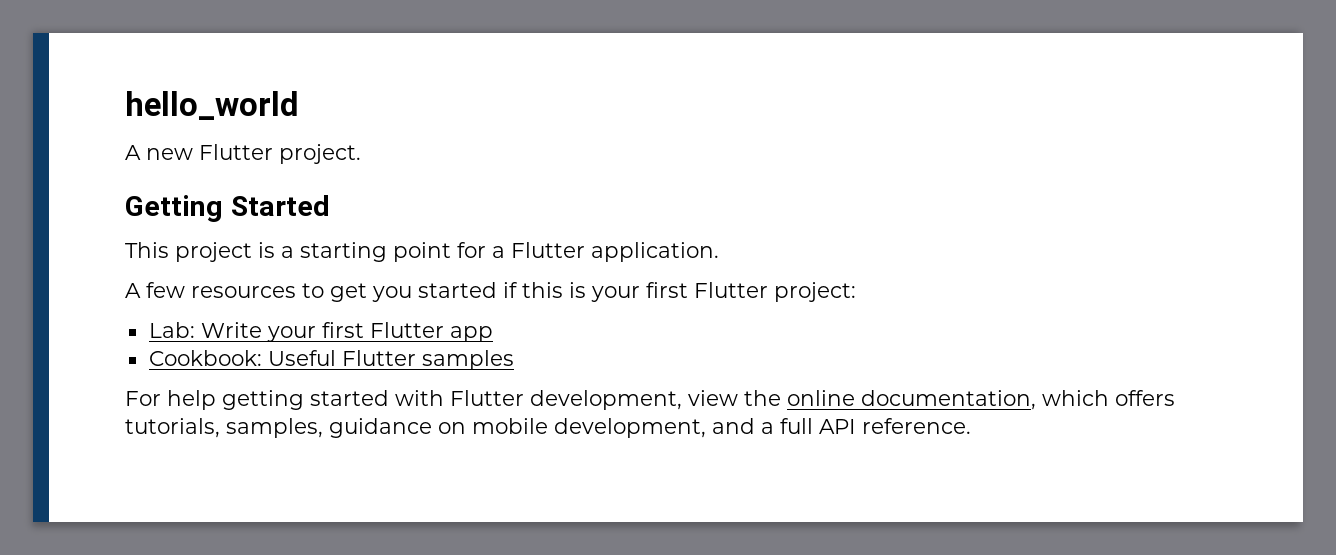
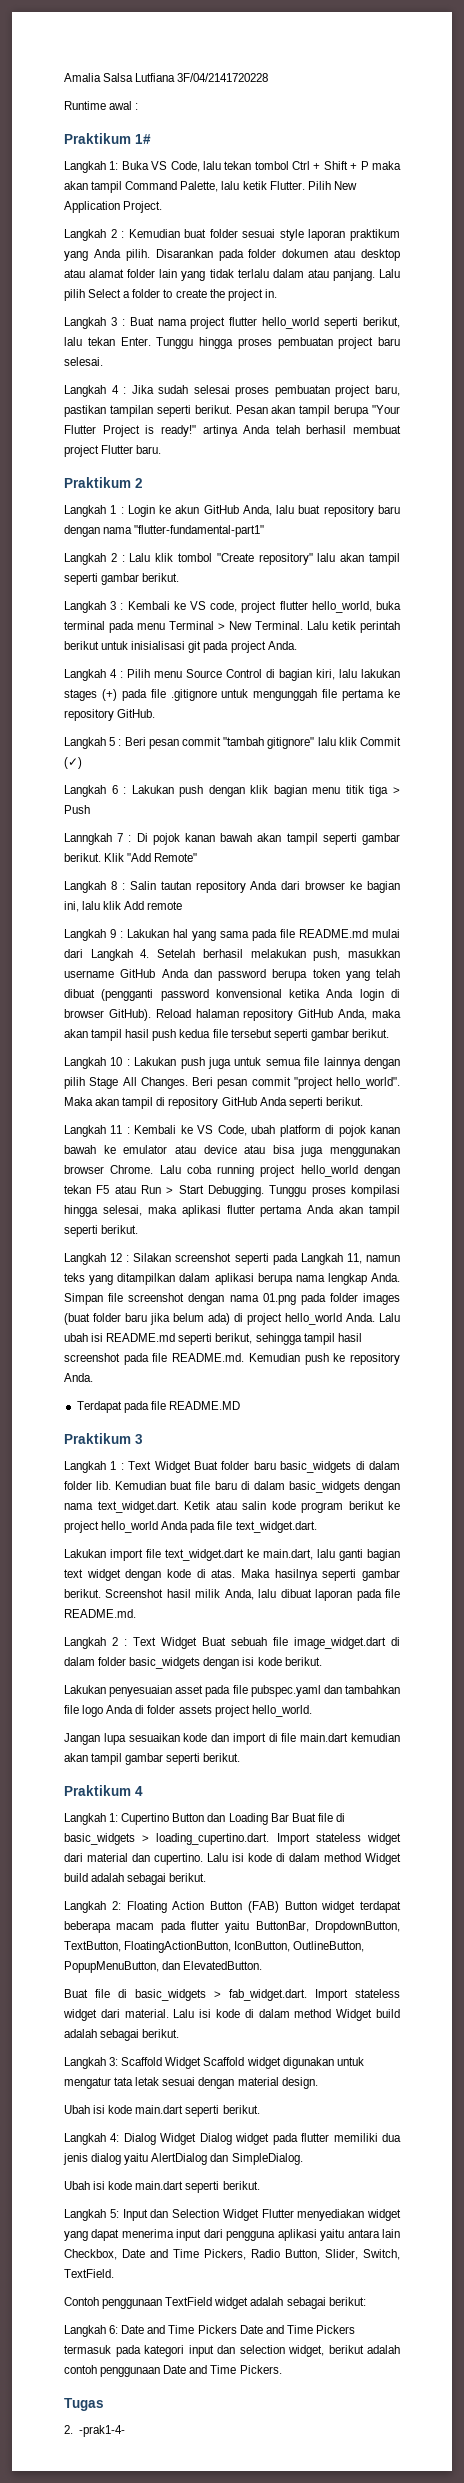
- hello_world
- A new Flutter project.
- Getting Started
- This project is a starting point for a Flutter application.
- A few resources to get you started if this is your first Flutter project:
- Lab: Write your first Flutter app
- Cookbook: Useful Flutter samples
- For help getting started with Flutter development, view the online documentation, which offers tutorials, samples, guidance on mobile development, and a full API reference.
+ Amalia Salsa Lutfiana 3F/04/2141720228
+ Runtime awal :
+ Praktikum 1#
+ Langkah 1: Buka VS Code, lalu tekan tombol Ctrl + Shift + P maka akan tampil Command Palette, lalu ketik Flutter. Pilih New Application Project.
+ Langkah 2 : Kemudian buat folder sesuai style laporan praktikum yang Anda pilih. Disarankan pada folder dokumen atau desktop atau alamat folder lain yang tidak terlalu dalam atau panjang. Lalu pilih Select a folder to create the project in.
+ Langkah 3 : Buat nama project flutter hello_world seperti berikut, lalu tekan Enter. Tunggu hingga proses pembuatan project baru selesai.
+ Langkah 4 : Jika sudah selesai proses pembuatan project baru, pastikan tampilan seperti berikut. Pesan akan tampil berupa "Your Flutter Project is ready!" artinya Anda telah berhasil membuat project Flutter baru.
+ Praktikum 2
+ Langkah 1 : Login ke akun GitHub Anda, lalu buat repository baru dengan nama "flutter-fundamental-part1"
+ Langkah 2 : Lalu klik tombol "Create repository" lalu akan tampil seperti gambar berikut.
+ Langkah 3 : Kembali ke VS code, project flutter hello_world, buka terminal pada menu Terminal > New Terminal. Lalu ketik perintah berikut untuk inisialisasi git pada project Anda.
+ Langkah 4 : Pilih menu Source Control di bagian kiri, lalu lakukan stages (+) pada file .gitignore untuk mengunggah file pertama ke repository GitHub.
+ Langkah 5 : Beri pesan commit "tambah gitignore" lalu klik Commit (✓)
+ Langkah 6 : Lakukan push dengan klik bagian menu titik tiga > Push
+ Lanngkah 7 : Di pojok kanan bawah akan tampil seperti gambar berikut. Klik "Add Remote"
+ Langkah 8 : Salin tautan repository Anda dari browser ke bagian ini, lalu klik Add remote
+ Langkah 9 : Lakukan hal yang sama pada file README.md mulai dari Langkah 4. Setelah berhasil melakukan push, masukkan username GitHub Anda dan password berupa token yang telah dibuat (pengganti password konvensional ketika Anda login di browser GitHub). Reload halaman repository GitHub Anda, maka akan tampil hasil push kedua file tersebut seperti gambar berikut.
+ Langkah 10 : Lakukan push juga untuk semua file lainnya dengan pilih Stage All Changes. Beri pesan commit "project hello_world". Maka akan tampil di repository GitHub Anda seperti berikut.
+ Langkah 11 : Kembali ke VS Code, ubah platform di pojok kanan bawah ke emulator atau device atau bisa juga menggunakan browser Chrome. Lalu coba running project hello_world dengan tekan F5 atau Run > Start Debugging. Tunggu proses kompilasi hingga selesai, maka aplikasi flutter pertama Anda akan tampil seperti berikut.
+ Langkah 12 : Silakan screenshot seperti pada Langkah 11, namun teks yang ditampilkan dalam aplikasi berupa nama lengkap Anda. Simpan file screenshot dengan nama 01.png pada folder images (buat folder baru jika belum ada) di project hello_world Anda. Lalu ubah isi README.md seperti berikut, sehingga tampil hasil screenshot pada file README.md. Kemudian push ke repository Anda.
+ Terdapat pada file README.MD
+ Praktikum 3
+ Langkah 1 : Text Widget Buat folder baru basic_widgets di dalam folder lib. Kemudian buat file baru di dalam basic_widgets dengan nama text_widget.dart. Ketik atau salin kode program berikut ke project hello_world Anda pada file text_widget.dart.
+ Lakukan import file text_widget.dart ke main.dart, lalu ganti bagian text widget dengan kode di atas. Maka hasilnya seperti gambar berikut. Screenshot hasil milik Anda, lalu dibuat laporan pada file README.md.
+ Langkah 2 : Text Widget Buat sebuah file image_widget.dart di dalam folder basic_widgets dengan isi kode berikut.
+ Lakukan penyesuaian asset pada file pubspec.yaml dan tambahkan file logo Anda di folder assets project hello_world.
+ Jangan lupa sesuaikan kode dan import di file main.dart kemudian akan tampil gambar seperti berikut.
+ Praktikum 4
+ Langkah 1: Cupertino Button dan Loading Bar Buat file di basic_widgets > loading_cupertino.dart. Import stateless widget dari material dan cupertino. Lalu isi kode di dalam method Widget build adalah sebagai berikut.
+ Langkah 2: Floating Action Button (FAB) Button widget terdapat beberapa macam pada flutter yaitu ButtonBar, DropdownButton, TextButton, FloatingActionButton, IconButton, OutlineButton, PopupMenuButton, dan ElevatedButton.
+ Buat file di basic_widgets > fab_widget.dart. Import stateless widget dari material. Lalu isi kode di dalam method Widget build adalah sebagai berikut.
+ Langkah 3: Scaffold Widget Scaffold widget digunakan untuk mengatur tata letak sesuai dengan material design.
+ Ubah isi kode main.dart seperti berikut.
+ Langkah 4: Dialog Widget Dialog widget pada flutter memiliki dua jenis dialog yaitu AlertDialog dan SimpleDialog.
+ Ubah isi kode main.dart seperti berikut.
+ Langkah 5: Input dan Selection Widget Flutter menyediakan widget yang dapat menerima input dari pengguna aplikasi yaitu antara lain Checkbox, Date and Time Pickers, Radio Button, Slider, Switch, TextField.
+ Contoh penggunaan TextField widget adalah sebagai berikut:
+ Langkah 6: Date and Time Pickers Date and Time Pickers termasuk pada kategori input dan selection widget, berikut adalah contoh penggunaan Date and Time Pickers.
+ Tugas
+ 2. -prak1-4-

